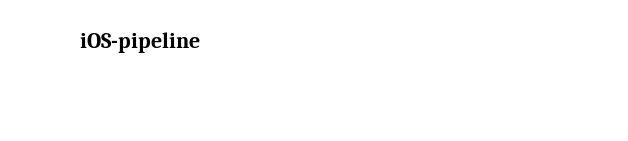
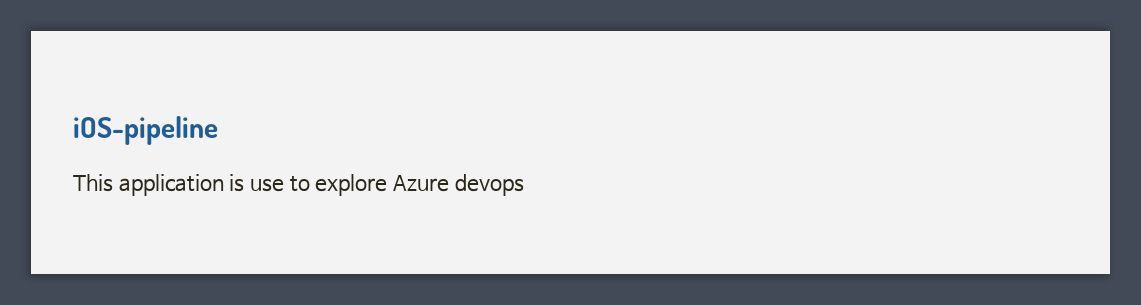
+ This application is use to explore Azure devops

